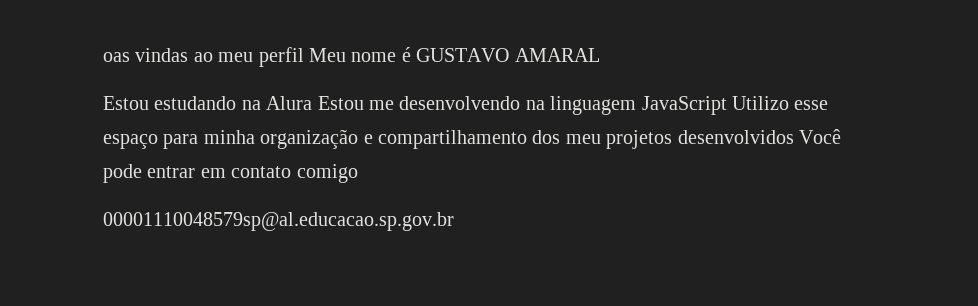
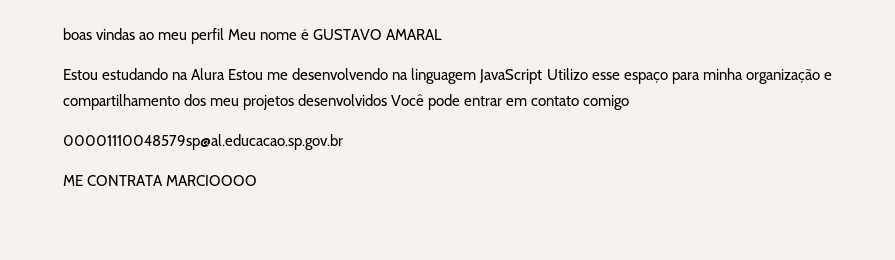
- oas vindas ao meu perfil Meu nome é GUSTAVO AMARAL
+ boas vindas ao meu perfil Meu nome é GUSTAVO AMARAL
+ ME CONTRATA MARCIOOOO

